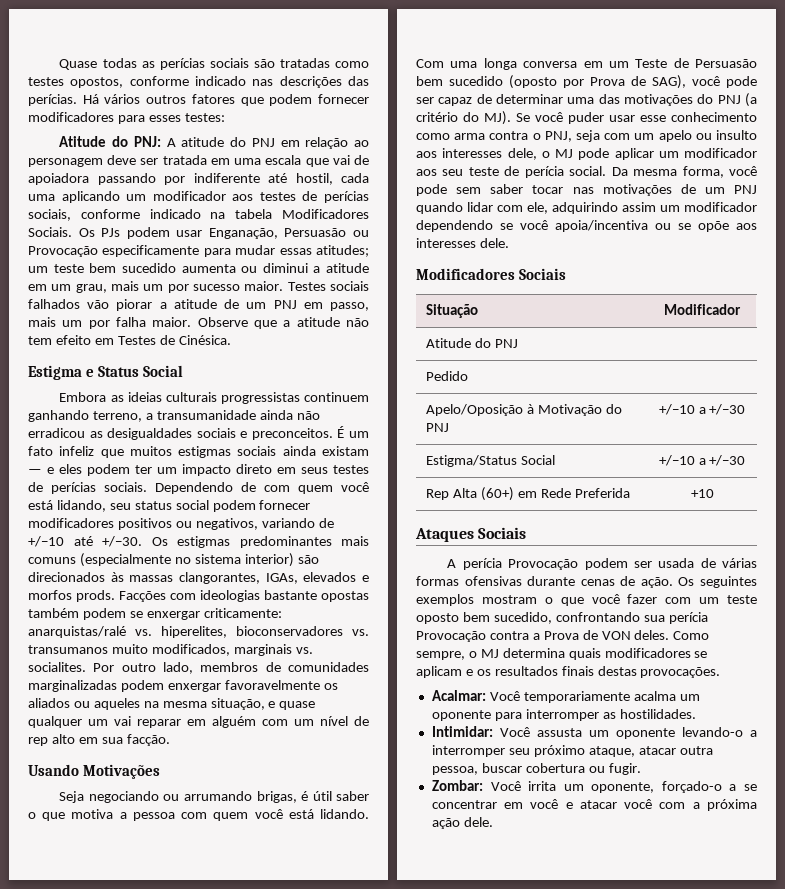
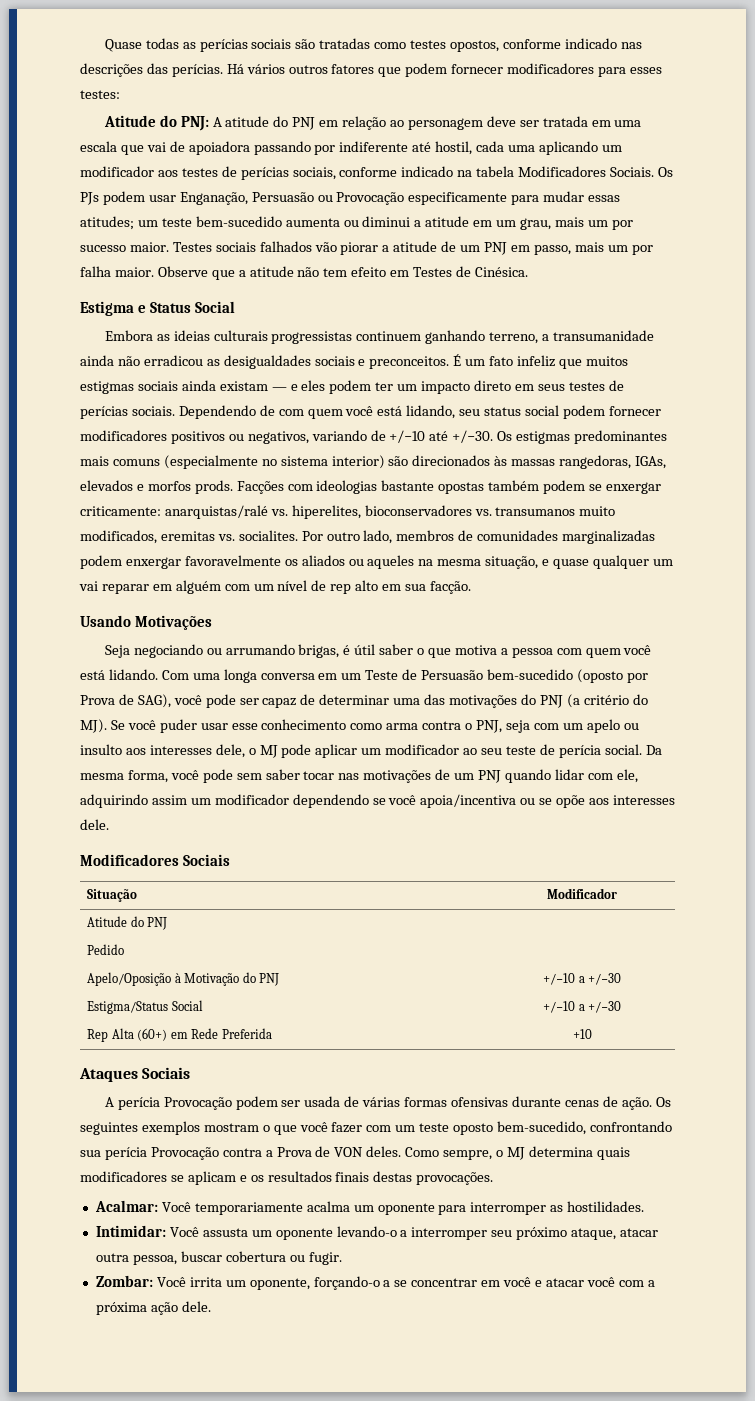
- Os PJs podem usar Enganação, Persuasão ou Provocação especificamente para mudar essas atitudes; um teste bem sucedido aumenta ou diminui a atitude em um grau, mais um por sucesso maior.
+ Os PJs podem usar Enganação, Persuasão ou Provocação especificamente para mudar essas atitudes; um teste bem-sucedido aumenta ou diminui a atitude em um grau, mais um por sucesso maior.
- Os estigmas predominantes mais comuns (especialmente no sistema interior) são direcionados às massas clangorantes, IGAs, elevados e morfos prods.
+ Os estigmas predominantes mais comuns (especialmente no sistema interior) são direcionados às massas rangedoras, IGAs, elevados e morfos prods.
- Facções com ideologias bastante opostas também podem se enxergar criticamente: anarquistas/ralé vs. hiperelites, bioconservadores vs. transumanos muito modificados, marginais vs. socialites.
+ Facções com ideologias bastante opostas também podem se enxergar criticamente: anarquistas/ralé vs. hiperelites, bioconservadores vs. transumanos muito modificados, eremitas vs. socialites.
- Com uma longa conversa em um Teste de Persuasão bem sucedido (oposto por Prova de SAG), você pode ser capaz de determinar uma das motivações do PNJ (a critério do MJ). Se você puder usar esse conhecimento como arma contra o PNJ, seja com um apelo ou insulto aos interesses dele, o MJ pode aplicar um modificador aos seu teste de perícia social.
+ Com uma longa conversa em um Teste de Persuasão bem-sucedido (oposto por Prova de SAG), você pode ser capaz de determinar uma das motivações do PNJ (a critério do MJ). Se você puder usar esse conhecimento como arma contra o PNJ, seja com um apelo ou insulto aos interesses dele, o MJ pode aplicar um modificador ao seu teste de perícia social.
- Os seguintes exemplos mostram o que você fazer com um teste oposto bem sucedido, confrontando sua perícia Provocação contra a Prova de VON deles.
+ Os seguintes exemplos mostram o que você fazer com um teste oposto bem-sucedido, confrontando sua perícia Provocação contra a Prova de VON deles.
- Zombar: Você irrita um oponente, forçado-o a se concentrar em você e atacar você com a próxima ação dele.
+ Zombar: Você irrita um oponente, forçando-o a se concentrar em você e atacar você com a próxima ação dele.

